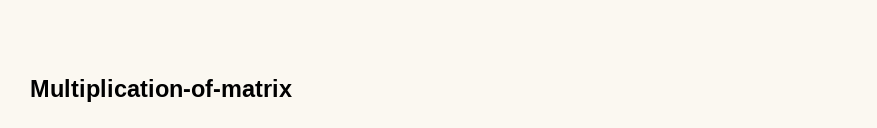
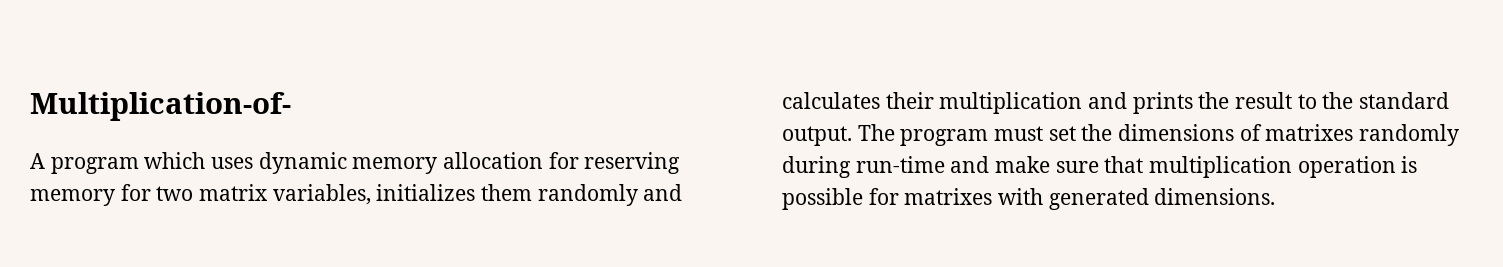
- Multiplication-of-matrix
+ Multiplication-of-
+ A program which uses dynamic memory allocation for reserving memory for two matrix variables, initializes them randomly and calculates their multiplication and prints the result to the standard output. The program must set the dimensions of matrixes randomly during run-time and make sure that multiplication operation is possible for matrixes with generated dimensions.

